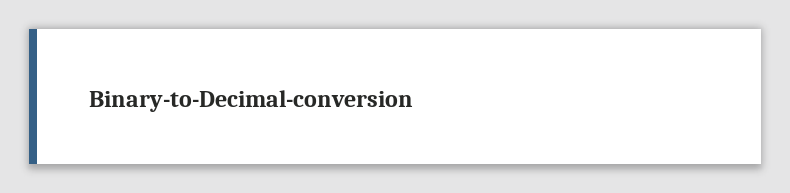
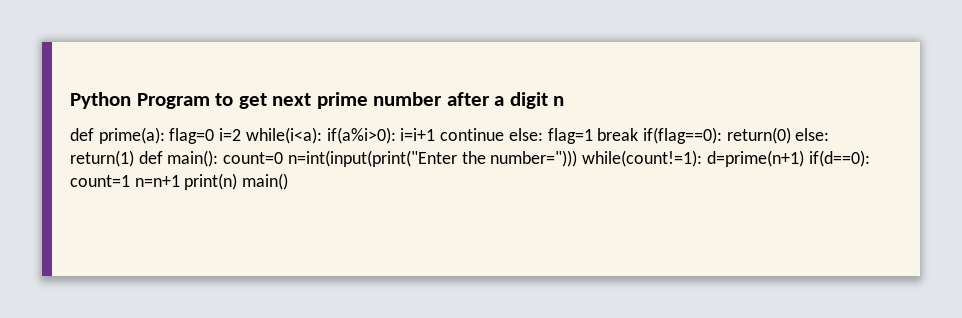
- Binary-to-Decimal-conversion
+ Python Program to get next prime number after a digit n
+ def prime(a): flag=0 i=2 while(i<a): if(a%i>0): i=i+1 continue else: flag=1 break if(flag==0): return(0) else: return(1) def main(): count=0 n=int(input(print("Enter the number="))) while(count!=1): d=prime(n+1) if(d==0): count=1 n=n+1 print(n) main()

